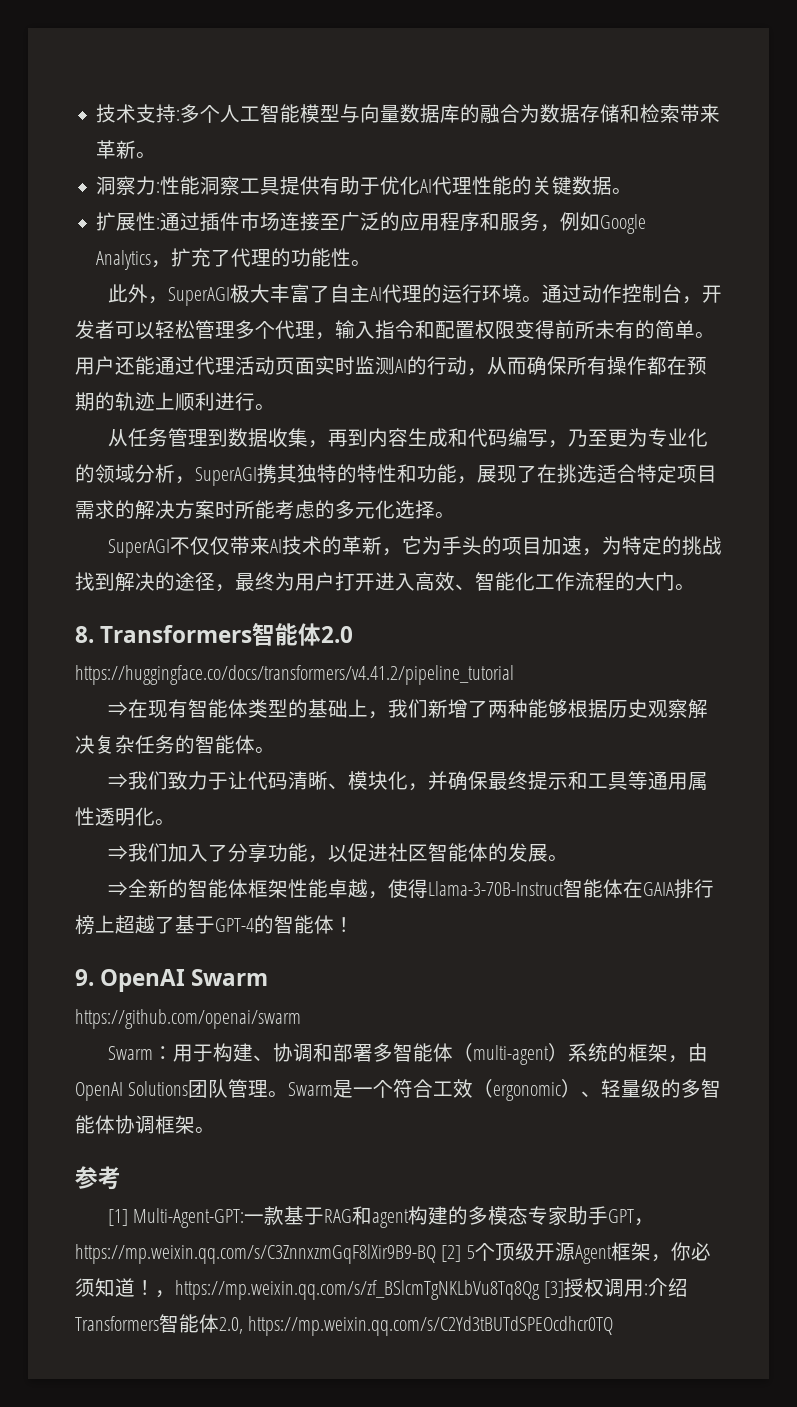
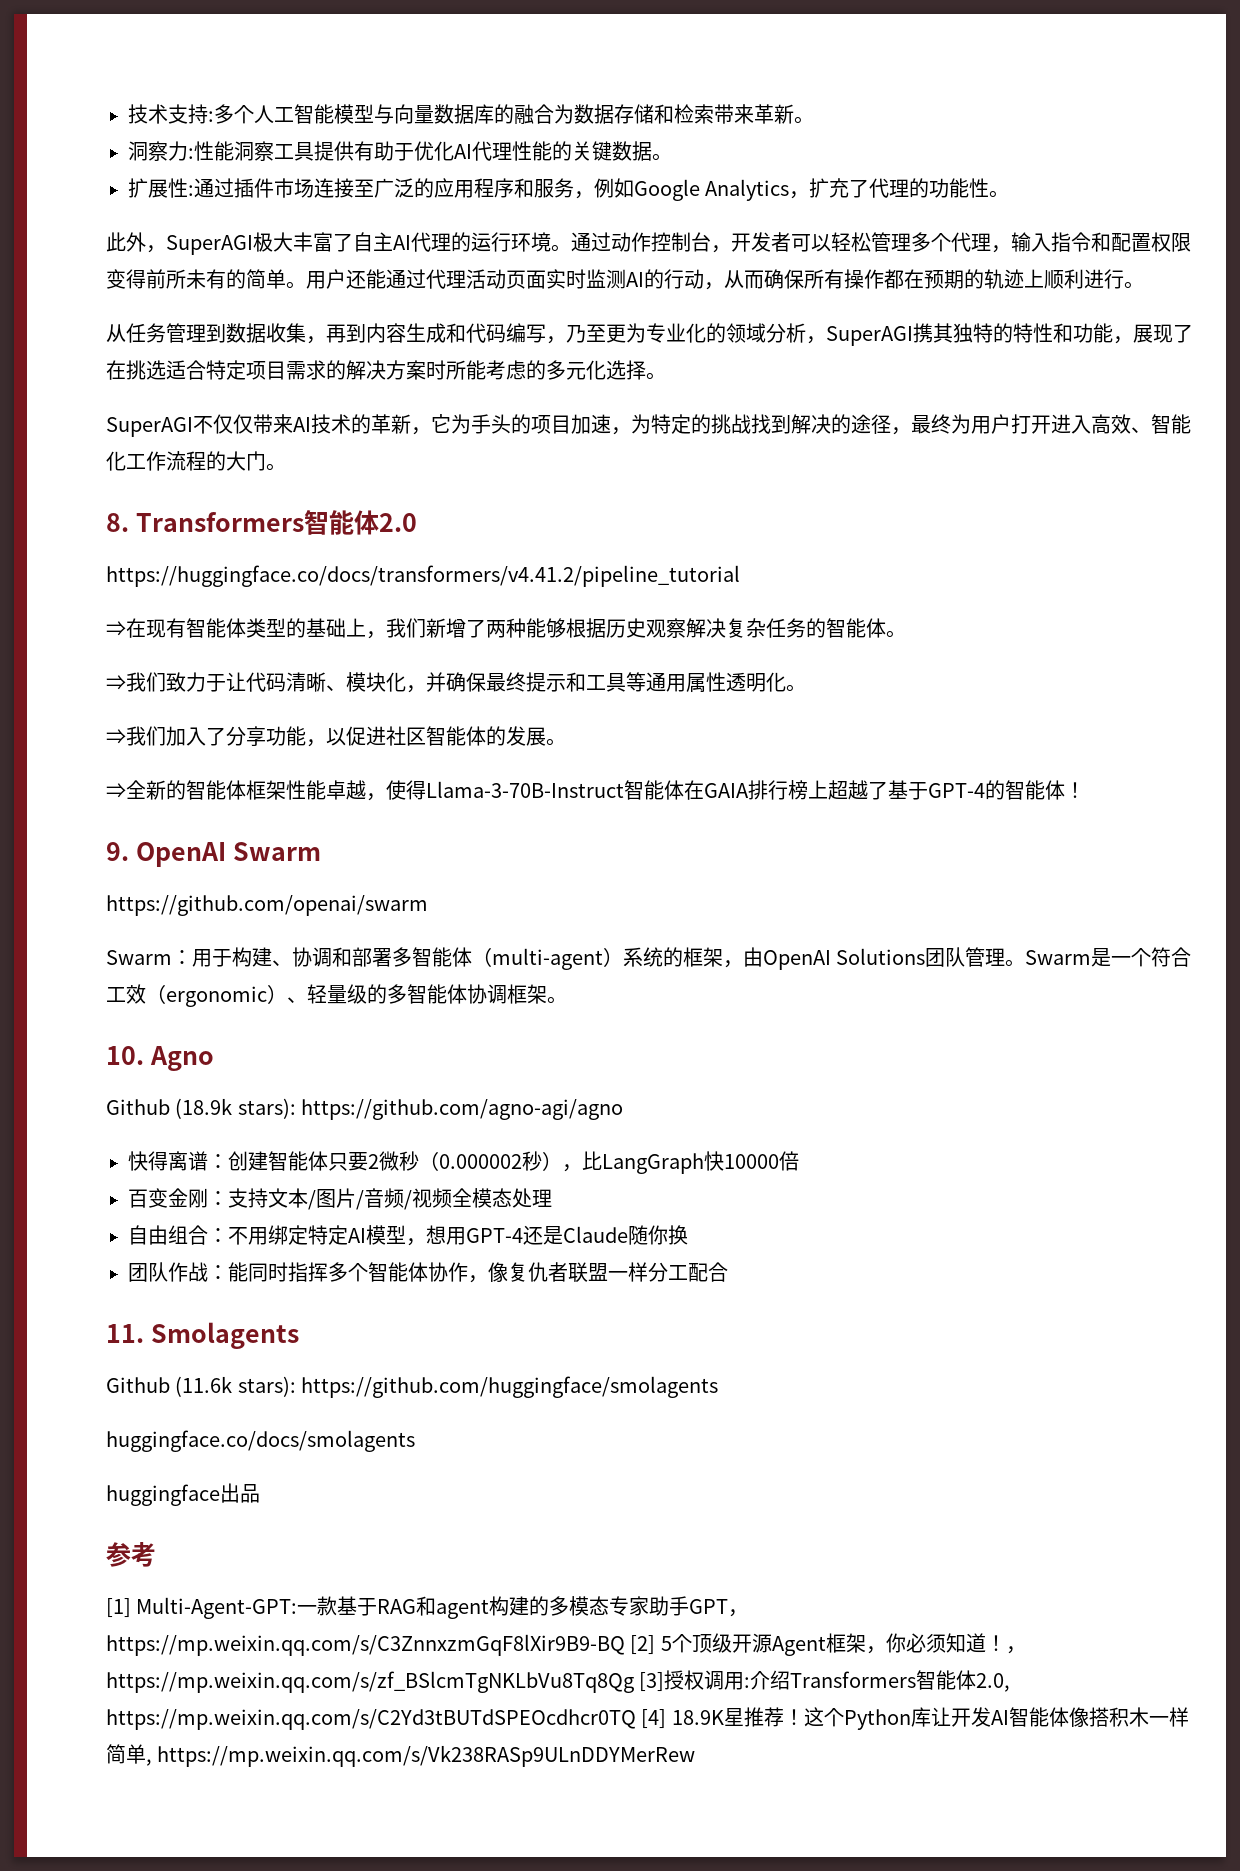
+ 10. Agno
+ Github (18.9k stars): https://github.com/agno-agi/agno
+ 快得离谱：创建智能体只要2微秒（0.000002秒），比LangGraph快10000倍
+ 百变金刚：支持文本/图片/音频/视频全模态处理
+ 自由组合：不用绑定特定AI模型，想用GPT-4还是Claude随你换
+ 团队作战：能同时指挥多个智能体协作，像复仇者联盟一样分工配合
+ 11. Smolagents
+ Github (11.6k stars): https://github.com/huggingface/smolagents
+ huggingface.co/docs/smolagents
+ huggingface出品
- ，https://mp.weixin.qq.com/s/zf_BSlcmTgNKLbVu8Tq8Qg [3]授权调用:介绍Transformers智能体2.0, https://mp.weixin.qq.com/s/C2Yd3tBUTdSPEOcdhcr0TQ
+ ，https://mp.weixin.qq.com/s/zf_BSlcmTgNKLbVu8Tq8Qg [3]授权调用:介绍Transformers智能体2.0, https://mp.weixin.qq.com/s/C2Yd3tBUTdSPEOcdhcr0TQ [4] 18.9K星推荐！这个Python库让开发AI智能体像搭积木一样简单, https://mp.weixin.qq.com/s/Vk238RASp9ULnDDYMerRew

